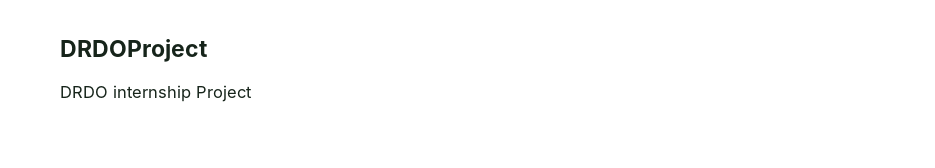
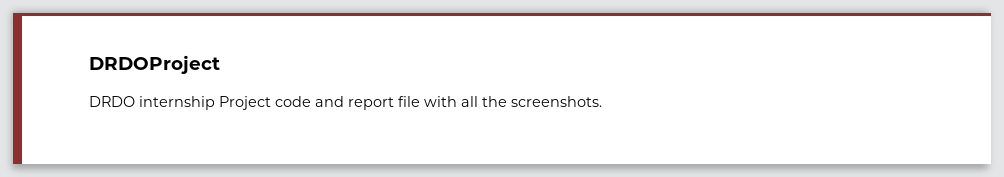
- DRDO internship Project
+ DRDO internship Project code and report file with all the screenshots.

